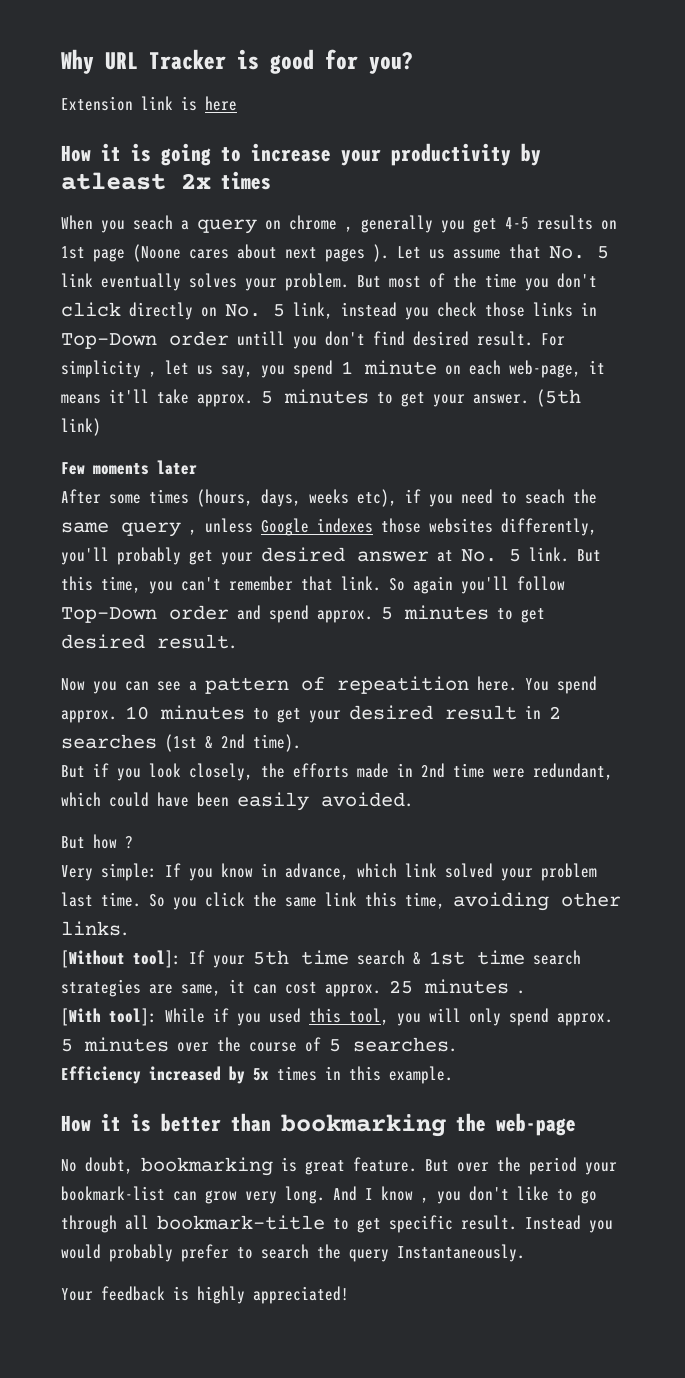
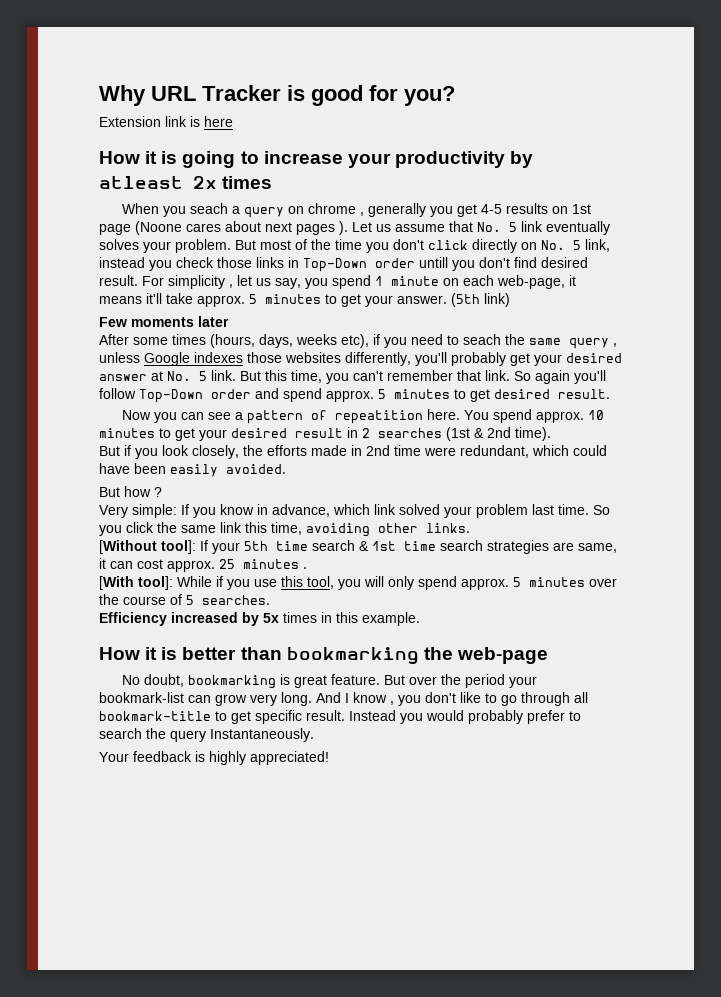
- [With tool]: While if you used this tool, you will only spend approx. 5 minutes over the course of 5 searches.
+ [With tool]: While if you use this tool, you will only spend approx. 5 minutes over the course of 5 searches.

